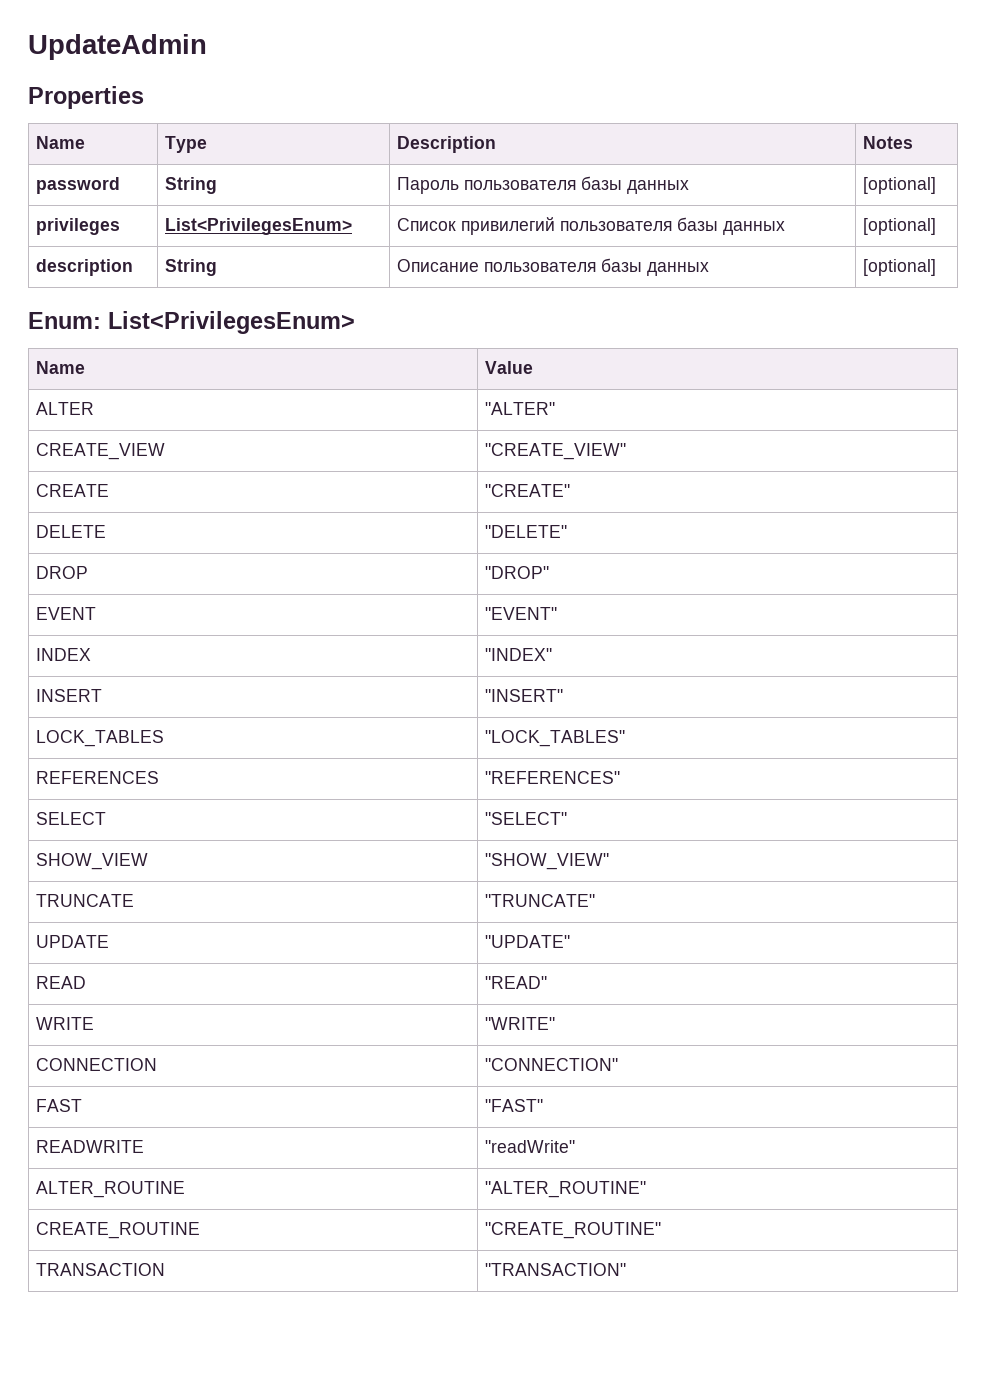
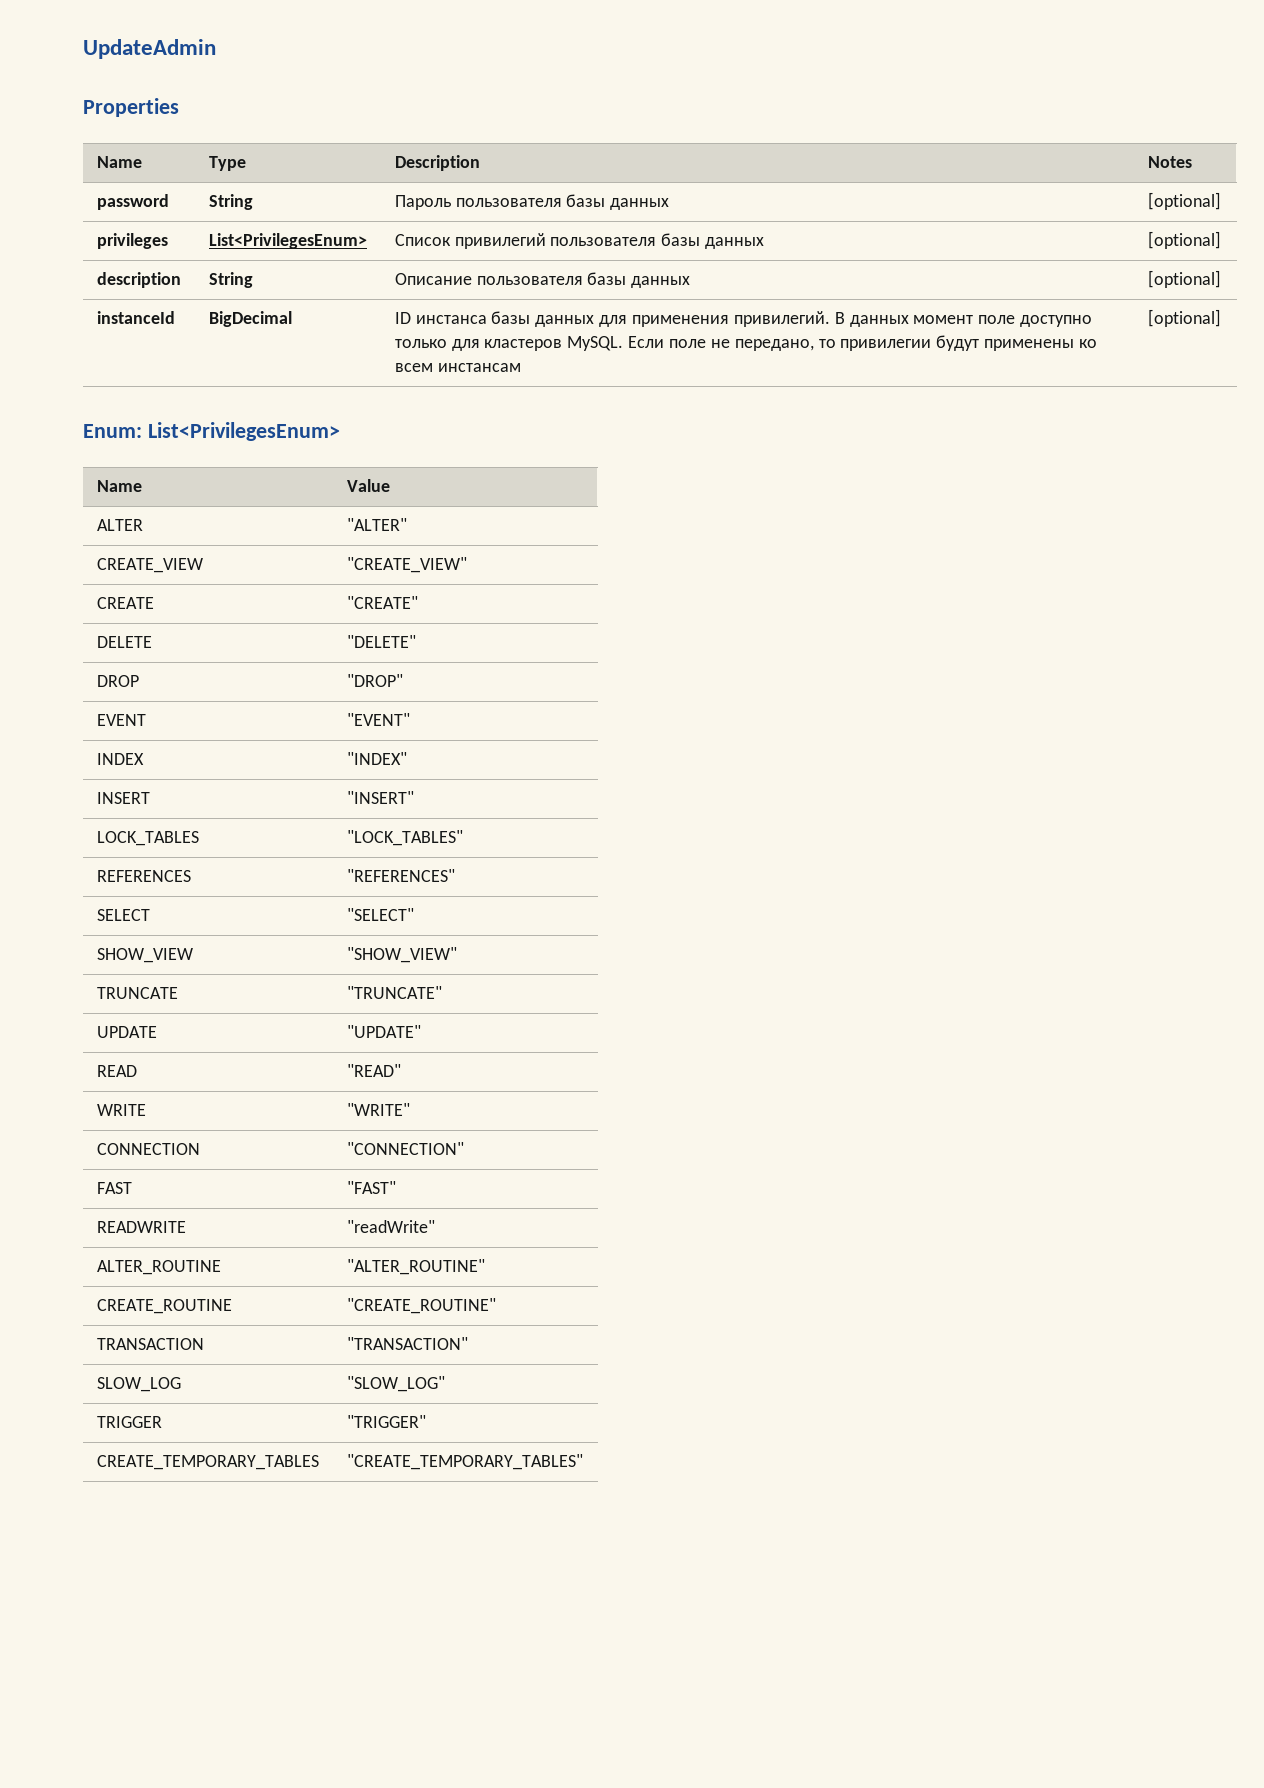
+ instanceId | BigDecimal | ID инстанса базы данных для применения привилегий. В данных момент поле доступно только для кластеров MySQL. Если поле не передано, то привилегии будут применены ко всем инстансам | [optional]
+ SLOW_LOG | "SLOW_LOG"
+ TRIGGER | "TRIGGER"
+ CREATE_TEMPORARY_TABLES | "CREATE_TEMPORARY_TABLES"

